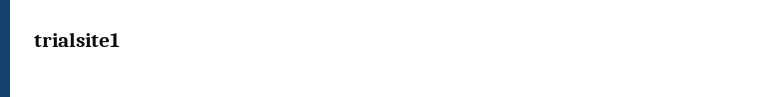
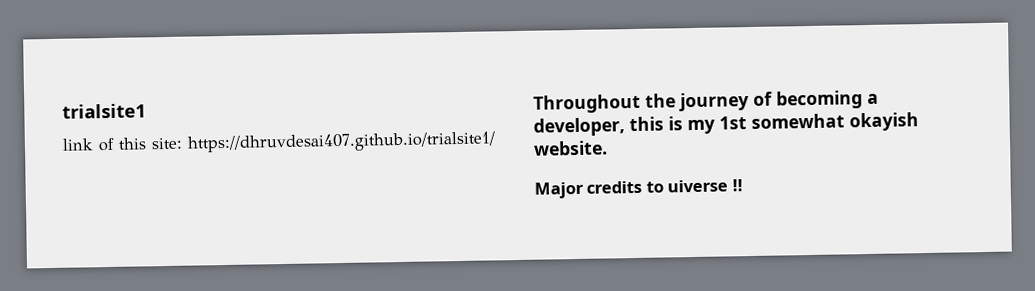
+ link of this site: https://dhruvdesai407.github.io/trialsite1/
+ Throughout the journey of becoming a developer, this is my 1st somewhat okayish website.
+ Major credits to uiverse !!

